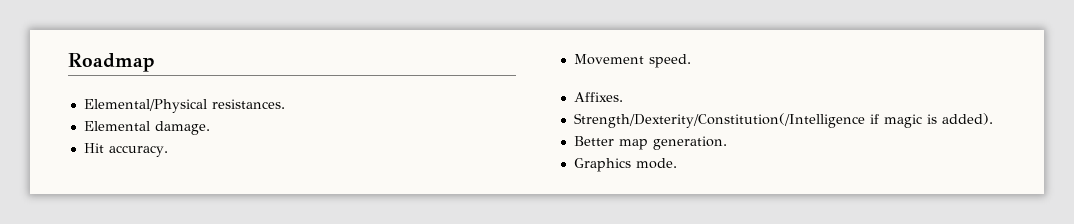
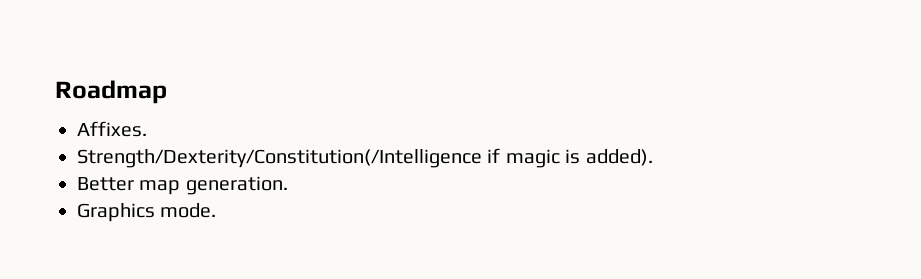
- Elemental/Physical resistances.
- Elemental damage.
- Hit accuracy.
- Movement speed.

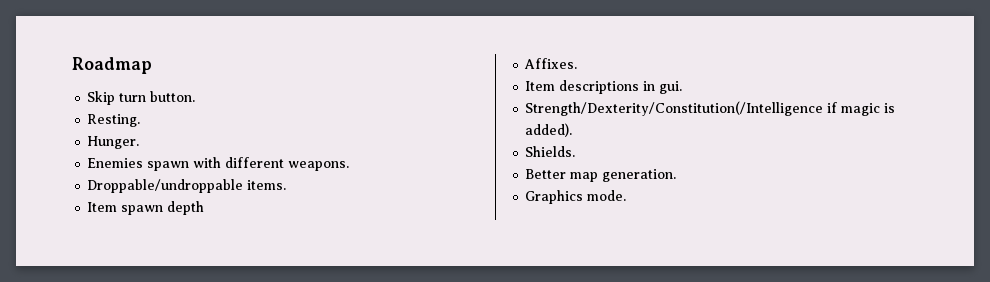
+ Skip turn button.
+ Resting.
+ Hunger.
+ Enemies spawn with different weapons.
+ Droppable/undroppable items.
+ Item spawn depth
  Affixes.
+ Item descriptions in gui.
+ Shields.

